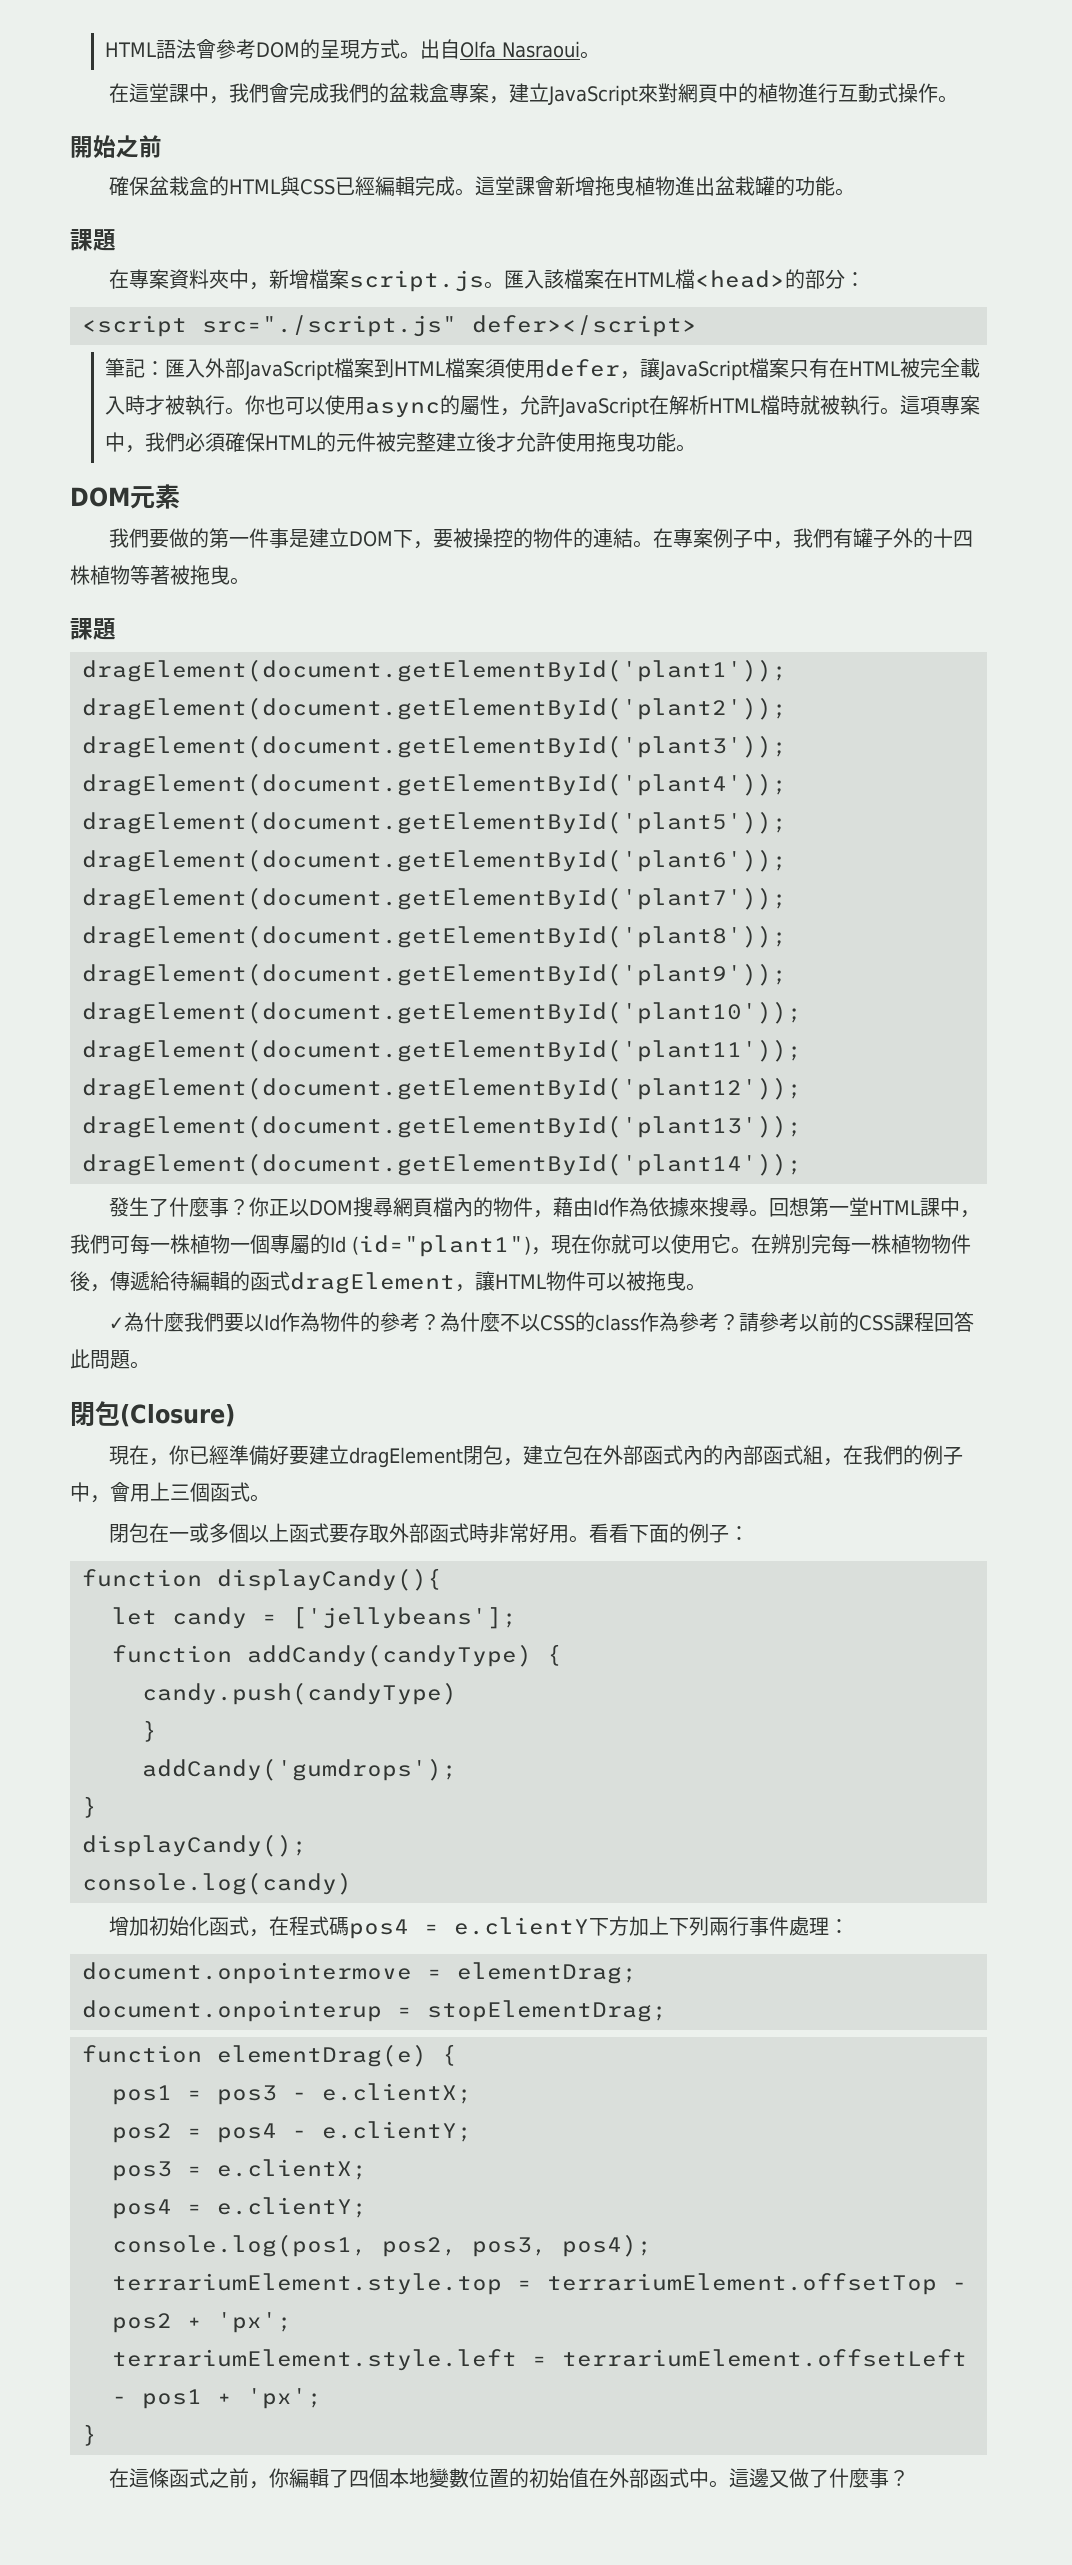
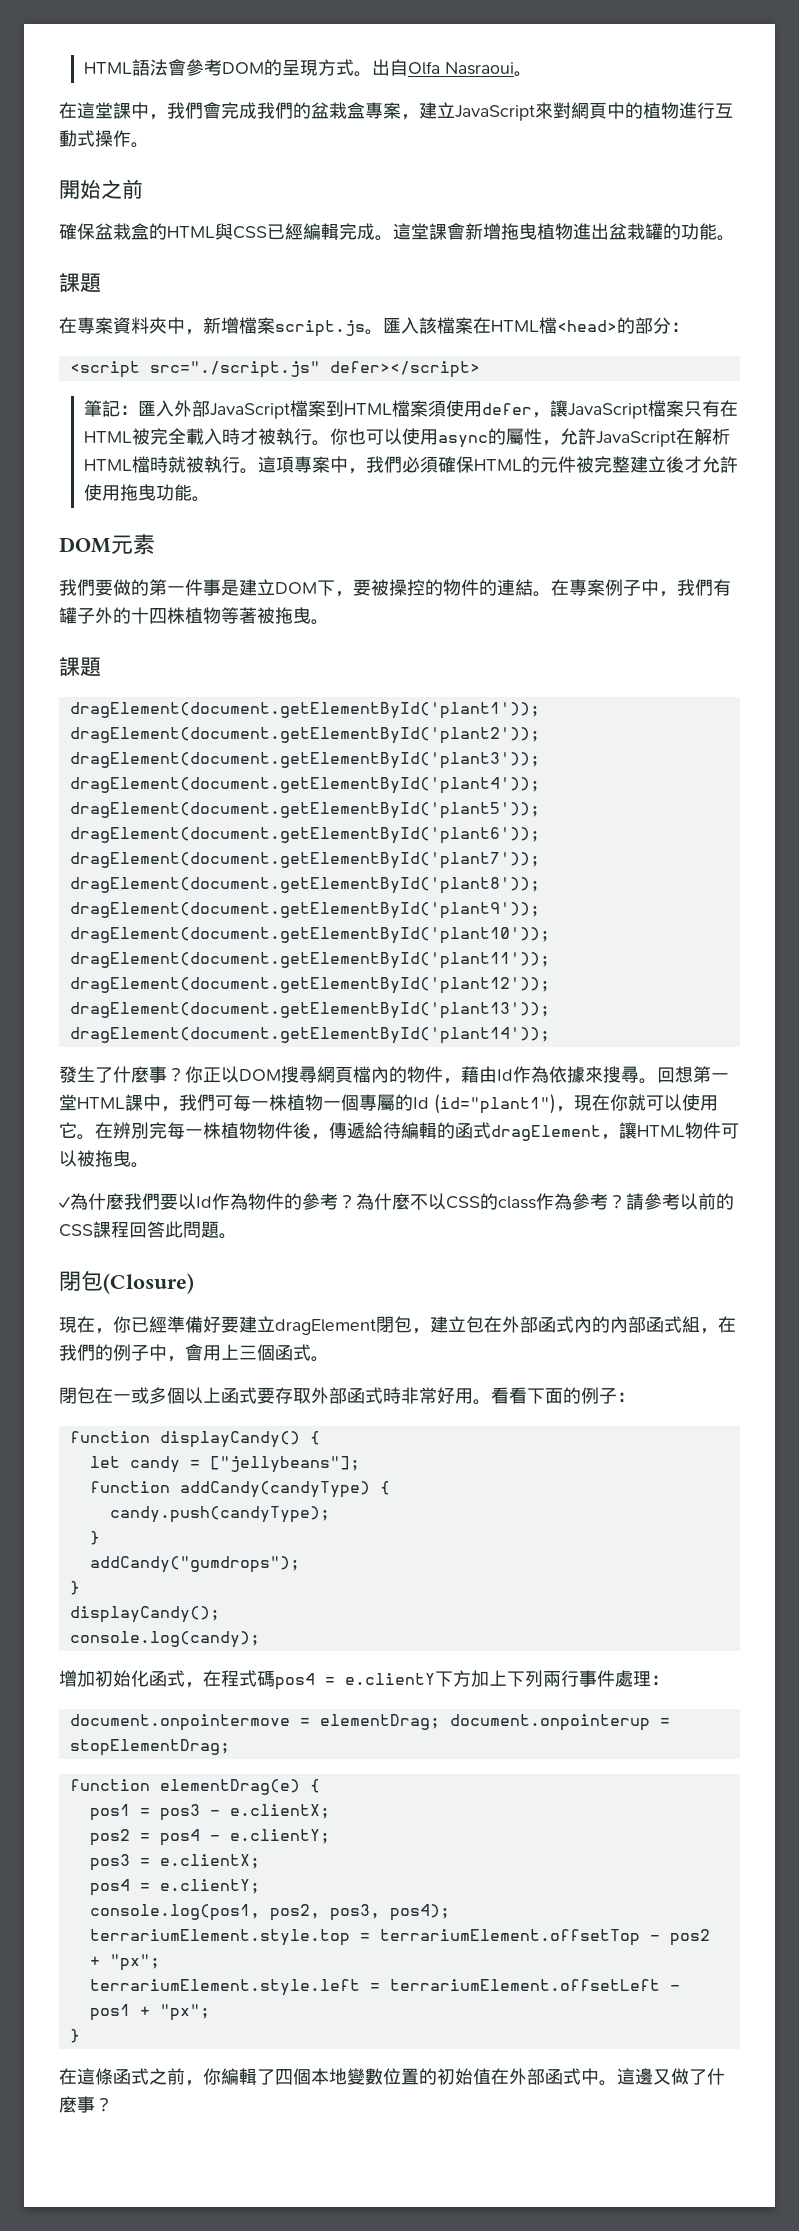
- function displayCandy(){
+ function displayCandy() {
- let candy = ['jellybeans'];
+ let candy = ["jellybeans"];
- candy.push(candyType)
+ candy.push(candyType);
  }
- addCandy('gumdrops');
+ addCandy("gumdrops");
- console.log(candy)
+ console.log(candy);
- document.onpointermove = elementDrag;
- document.onpointerup = stopElementDrag;
+ document.onpointermove = elementDrag; document.onpointerup = stopElementDrag;
- terrariumElement.style.top = terrariumElement.offsetTop - pos2 + 'px';
+ terrariumElement.style.top = terrariumElement.offsetTop - pos2 + "px";
- terrariumElement.style.left = terrariumElement.offsetLeft - pos1 + 'px';
+ terrariumElement.style.left = terrariumElement.offsetLeft - pos1 + "px";

